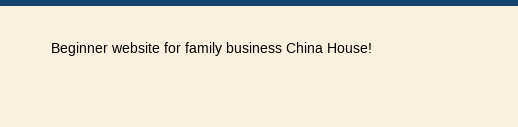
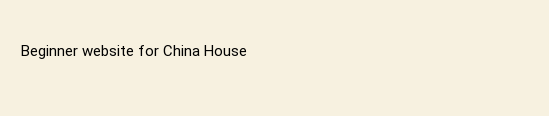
- Beginner website for family business China House!
+ Beginner website for China House

